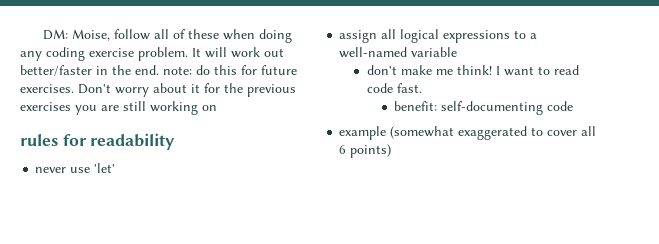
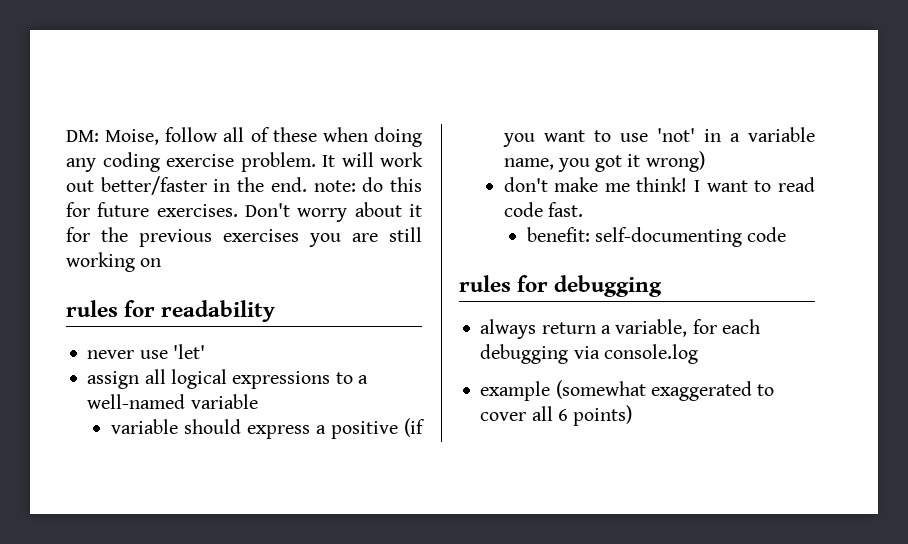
+ variable should express a positive (if you want to use 'not' in a variable name, you got it wrong)
+ rules for debugging
+ always return a variable, for each debugging via console.log

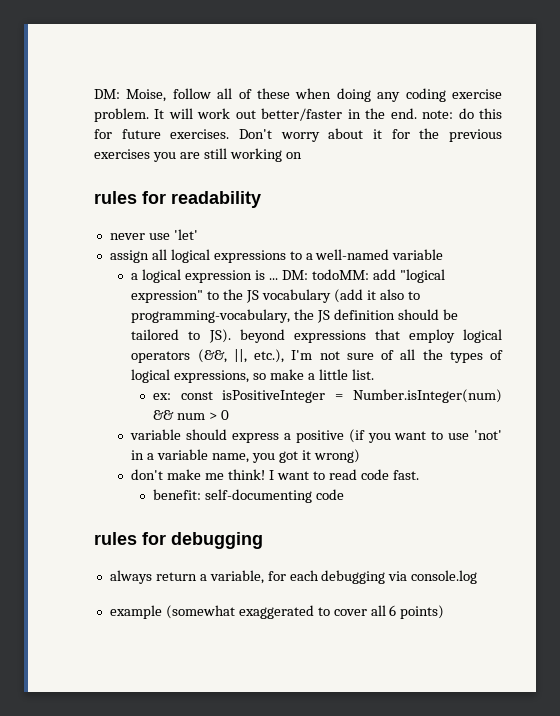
+ a logical expression is ... DM: todoMM: add "logical expression" to the JS vocabulary (add it also to programming-vocabulary, the JS definition should be tailored to JS). beyond expressions that employ logical operators (&&, ||, etc.), I'm not sure of all the types of logical expressions, so make a little list.
+ ex: const isPositiveInteger = Number.isInteger(num) && num > 0

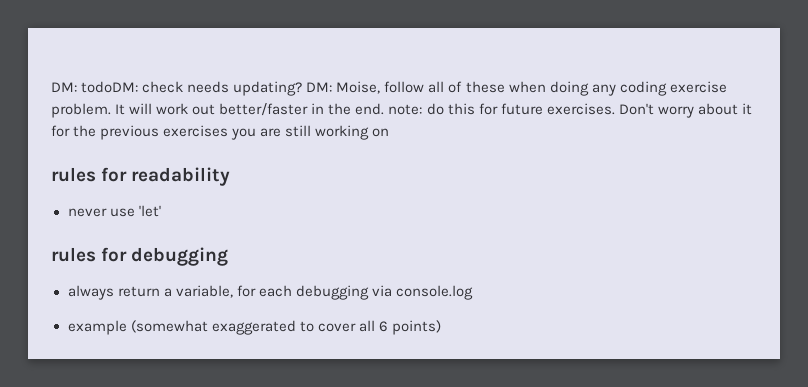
- DM: Moise, follow all of these when doing any coding exercise problem.
+ DM: todoDM: check needs updating? DM: Moise, follow all of these when doing any coding exercise problem.
- assign all logical expressions to a well-named variable
- a logical expression is ... DM: todoMM: add "logical expression" to the JS vocabulary (add it also to programming-vocabulary, the JS definition should be tailored to JS). beyond expressions that employ logical operators (&&, ||, etc.), I'm not sure of all the types of logical expressions, so make a little list.
- ex: const isPositiveInteger = Number.isInteger(num) && num > 0
- variable should express a positive (if you want to use 'not' in a variable name, you got it wrong)
- don't make me think! I want to read code fast.
- benefit: self-documenting code

